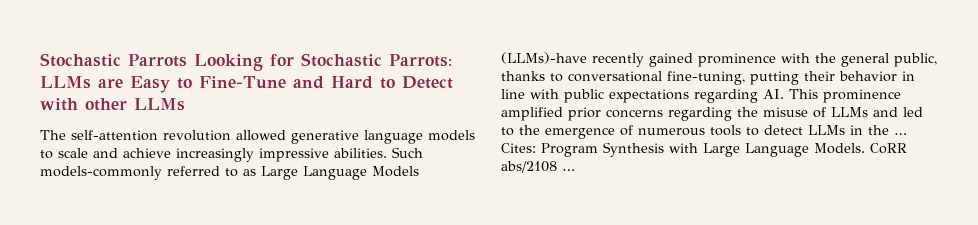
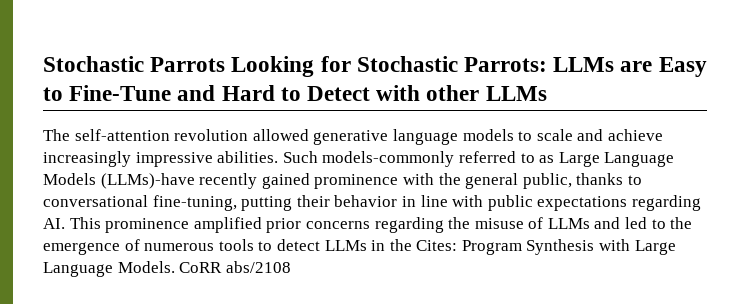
- Such models-commonly referred to as Large Language Models (LLMs)-have recently gained prominence with the general public, thanks to conversational fine-tuning, putting their behavior in line with public expectations regarding AI. This prominence amplified prior concerns regarding the misuse of LLMs and led to the emergence of numerous tools to detect LLMs in the … Cites: Program Synthesis with Large Language Models.
+ Such models-commonly referred to as Large Language Models (LLMs)-have recently gained prominence with the general public, thanks to conversational fine-tuning, putting their behavior in line with public expectations regarding AI. This prominence amplified prior concerns regarding the misuse of LLMs and led to the emergence of numerous tools to detect LLMs in the Cites: Program Synthesis with Large Language Models.
- CoRR abs/2108 …
+ CoRR abs/2108

